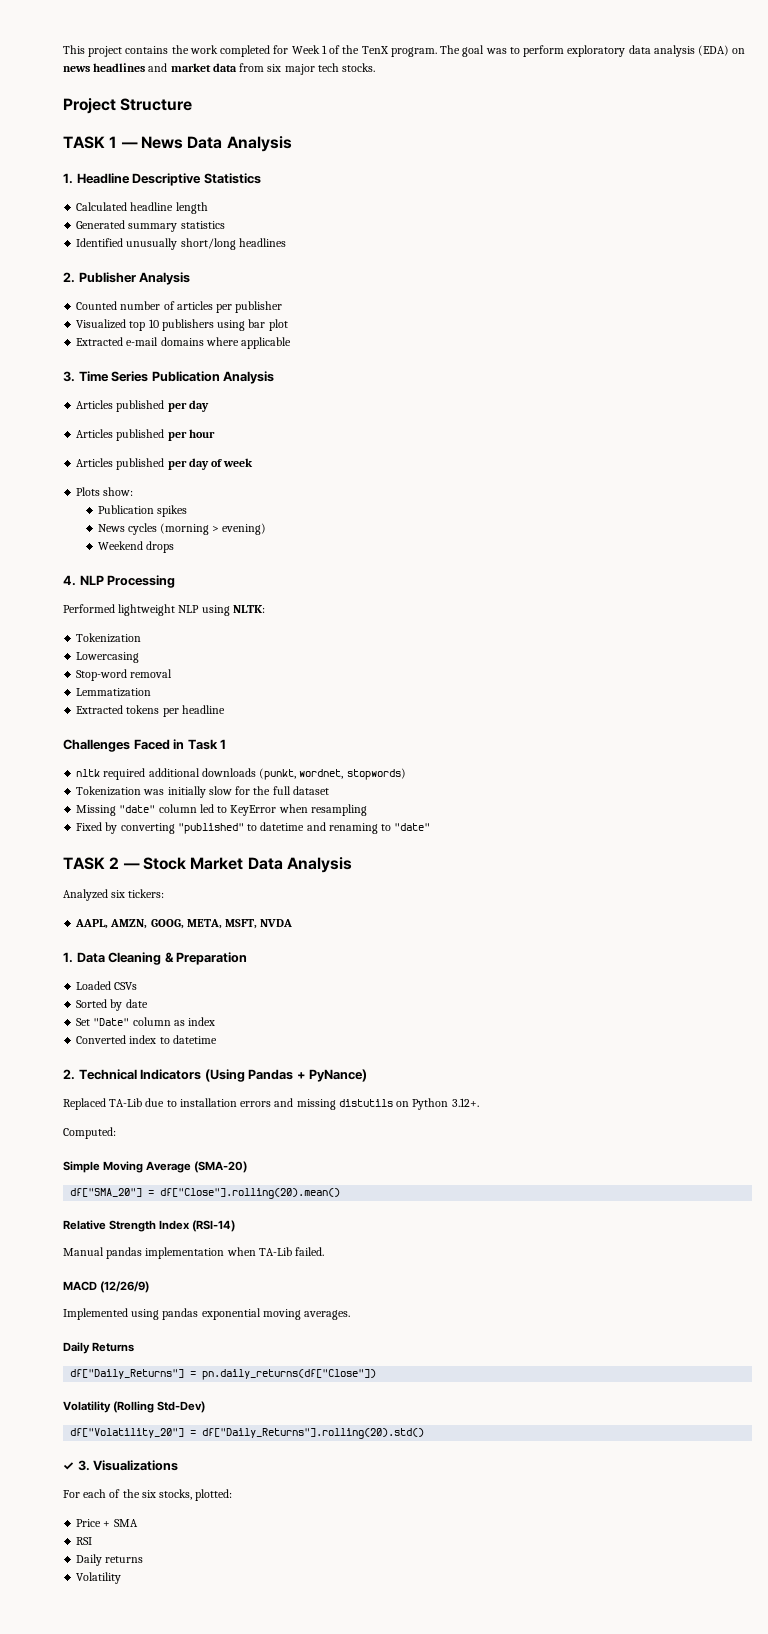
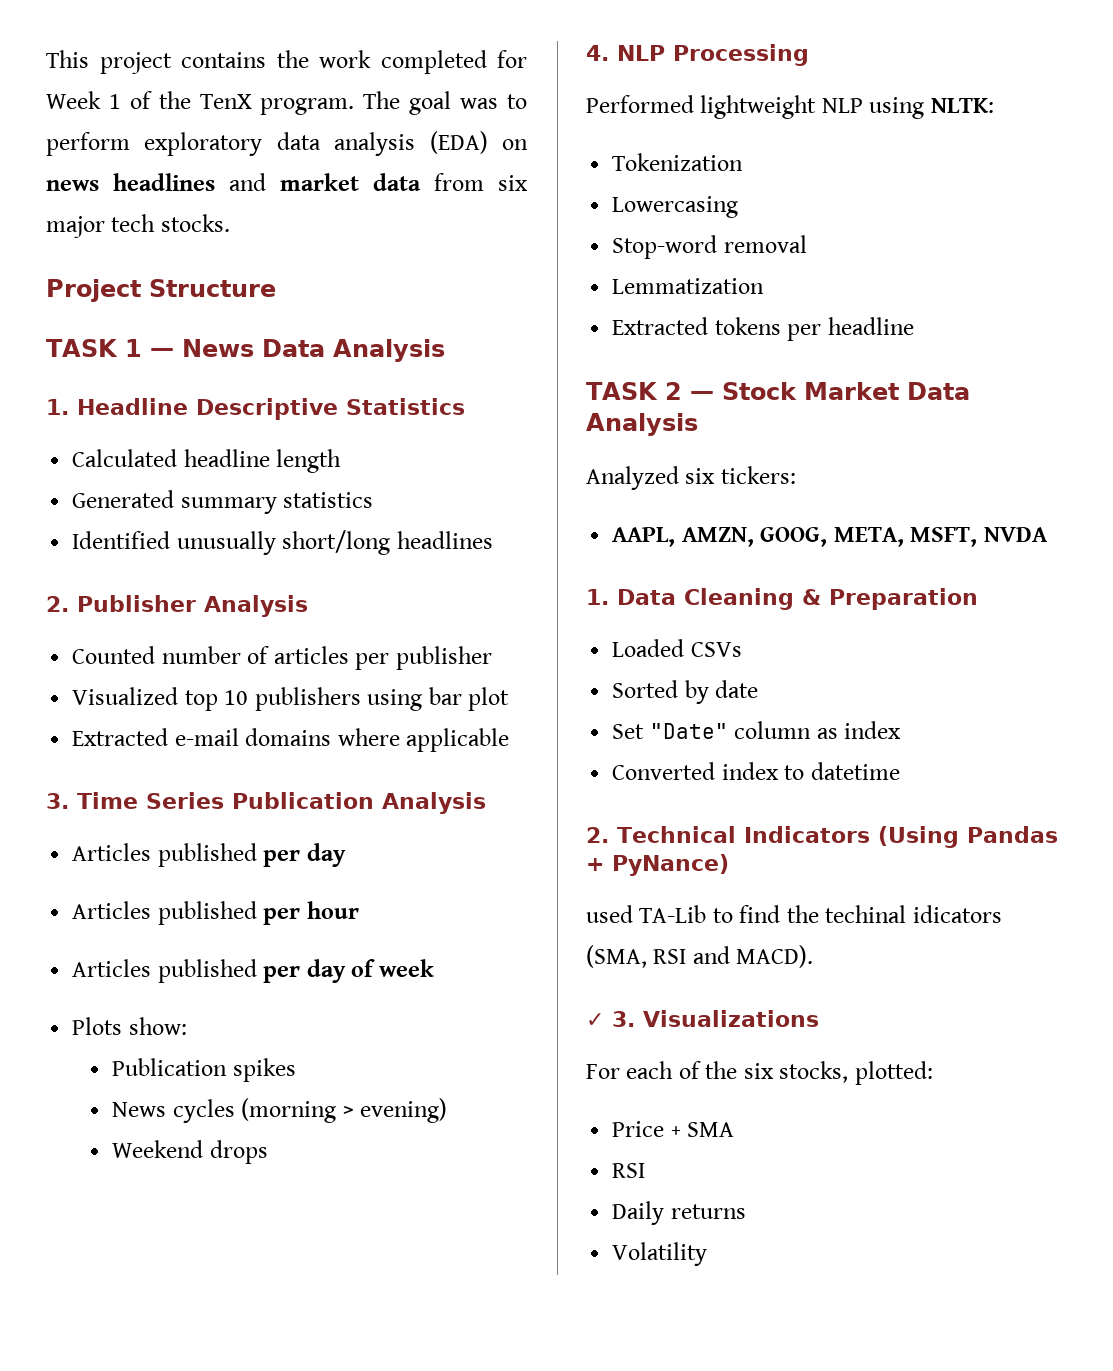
- Challenges Faced in Task 1
- nltk required additional downloads (punkt, wordnet, stopwords)
- Tokenization was initially slow for the full dataset
- Missing "date" column led to KeyError when resampling
- Fixed by converting "published" to datetime and renaming to "date"
- Replaced TA-Lib due to installation errors and missing distutils on Python 3.12+.
- Computed:
- Simple Moving Average (SMA-20)
- df["SMA_20"] = df["Close"].rolling(20).mean()
- Relative Strength Index (RSI-14)
- Manual pandas implementation when TA-Lib failed.
- MACD (12/26/9)
- Implemented using pandas exponential moving averages.
- Daily Returns
- df["Daily_Returns"] = pn.daily_returns(df["Close"])
- Volatility (Rolling Std-Dev)
- df["Volatility_20"] = df["Daily_Returns"].rolling(20).std()
+ used TA-Lib to find the techinal idicators (SMA, RSI and MACD).

